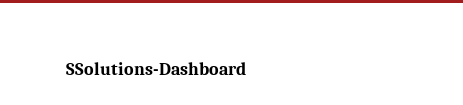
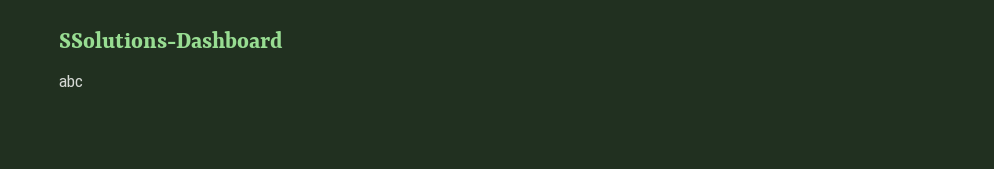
+ abc

